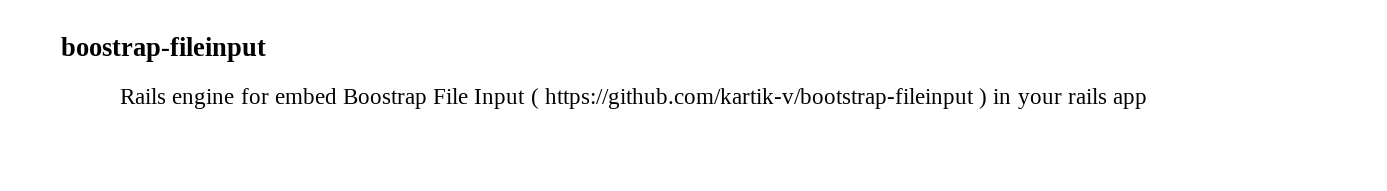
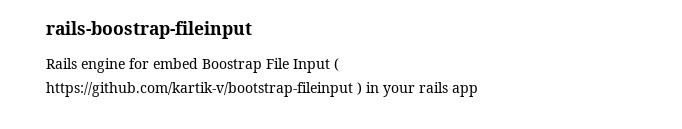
- boostrap-fileinput
+ rails-boostrap-fileinput

